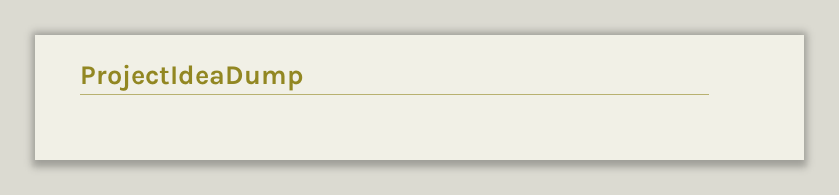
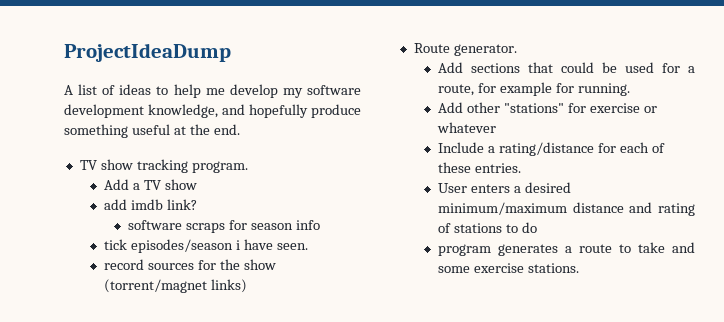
+ A list of ideas to help me develop my software development knowledge, and hopefully produce something useful at the end.
+ TV show tracking program.
+ Add a TV show
+ add imdb link?
+ software scraps for season info
+ tick episodes/season i have seen.
+ record sources for the show (torrent/magnet links)
+ Route generator.
+ Add sections that could be used for a route, for example for running.
+ Add other "stations" for exercise or whatever
+ Include a rating/distance for each of these entries.
+ User enters a desired minimum/maximum distance and rating of stations to do
+ program generates a route to take and some exercise stations.

